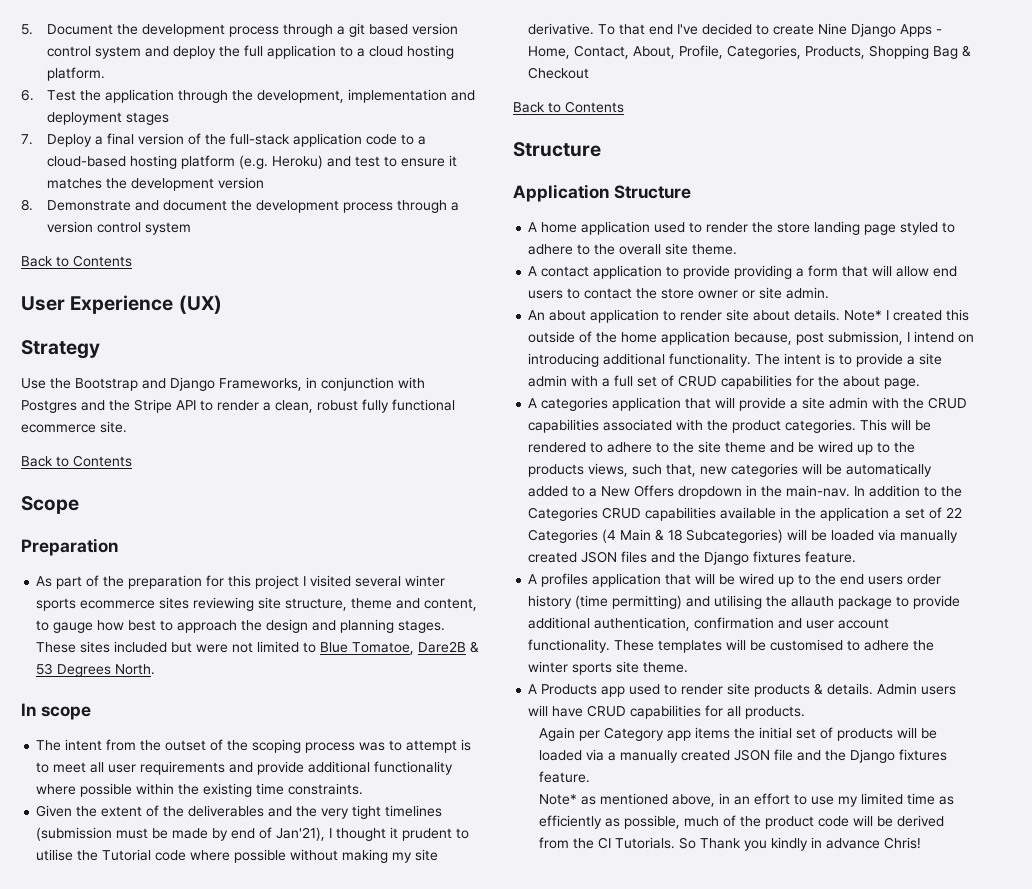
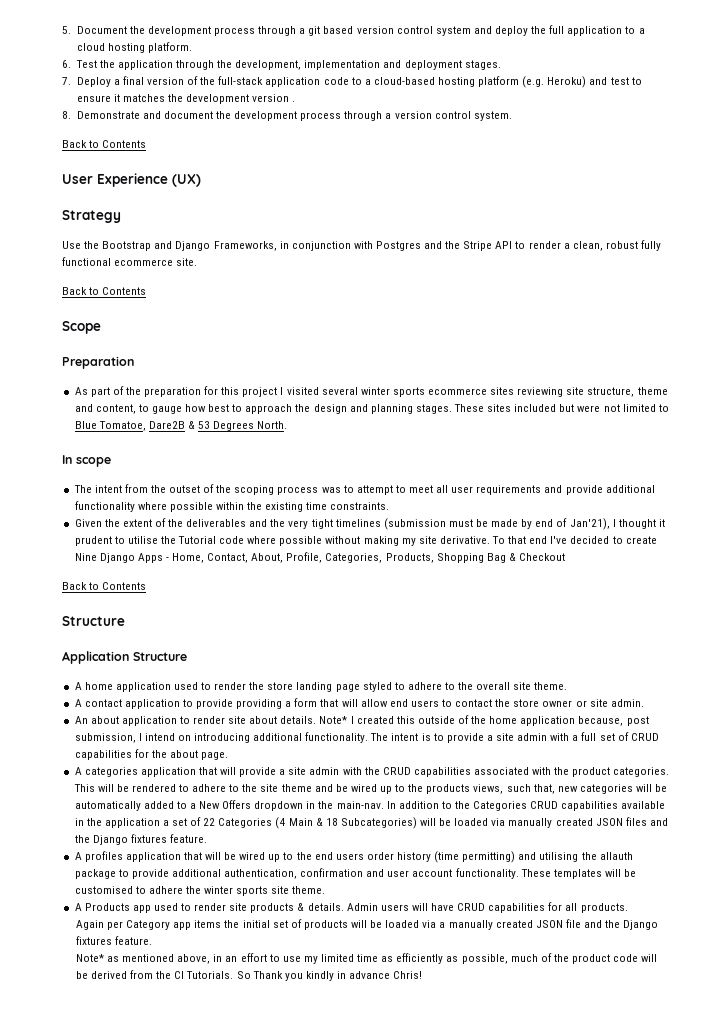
- 6. Test the application through the development, implementation and deployment stages
+ 6. Test the application through the development, implementation and deployment stages.
- 7. Deploy a final version of the full-stack application code to a cloud-based hosting platform (e.g. Heroku) and test to ensure it matches the development version
+ 7. Deploy a final version of the full-stack application code to a cloud-based hosting platform (e.g. Heroku) and test to ensure it matches the development version .
- 8. Demonstrate and document the development process through a version control system
+ 8. Demonstrate and document the development process through a version control system.
- The intent from the outset of the scoping process was to attempt is to meet all user requirements and provide additional functionality where possible within the existing time constraints.
+ The intent from the outset of the scoping process was to attempt to meet all user requirements and provide additional functionality where possible within the existing time constraints.

